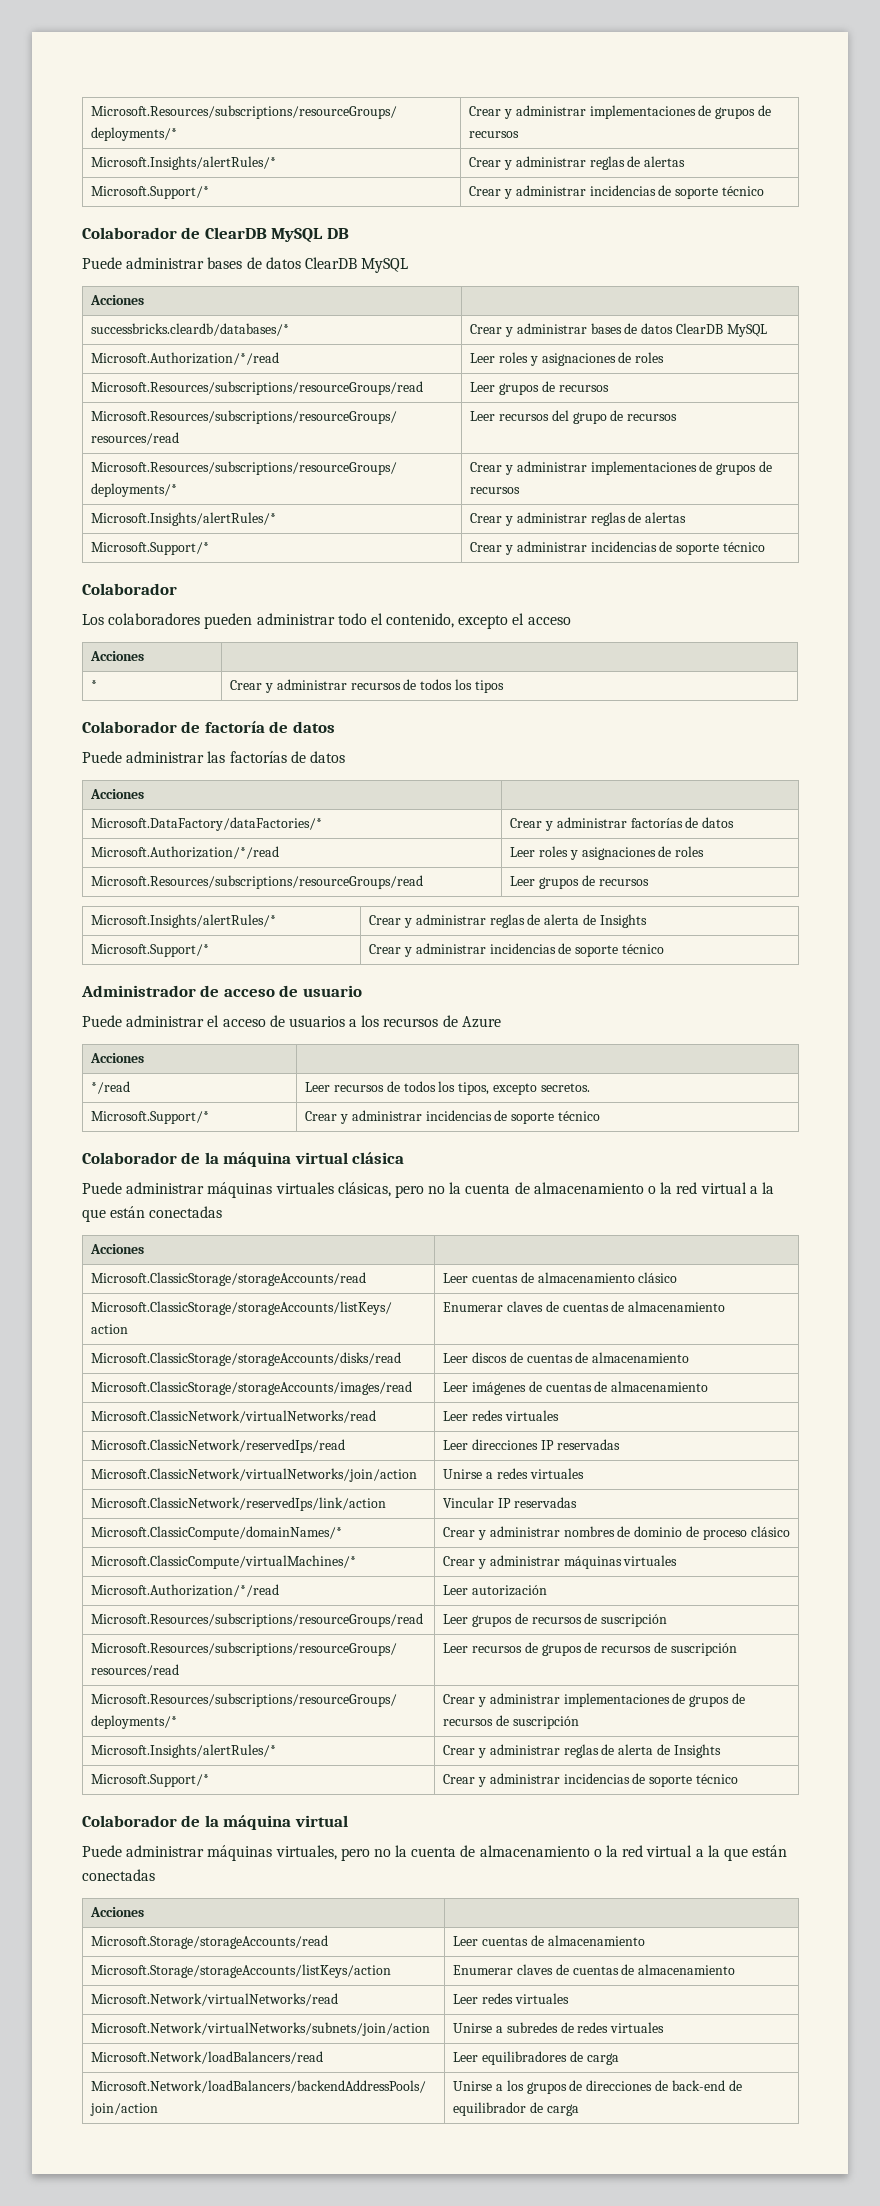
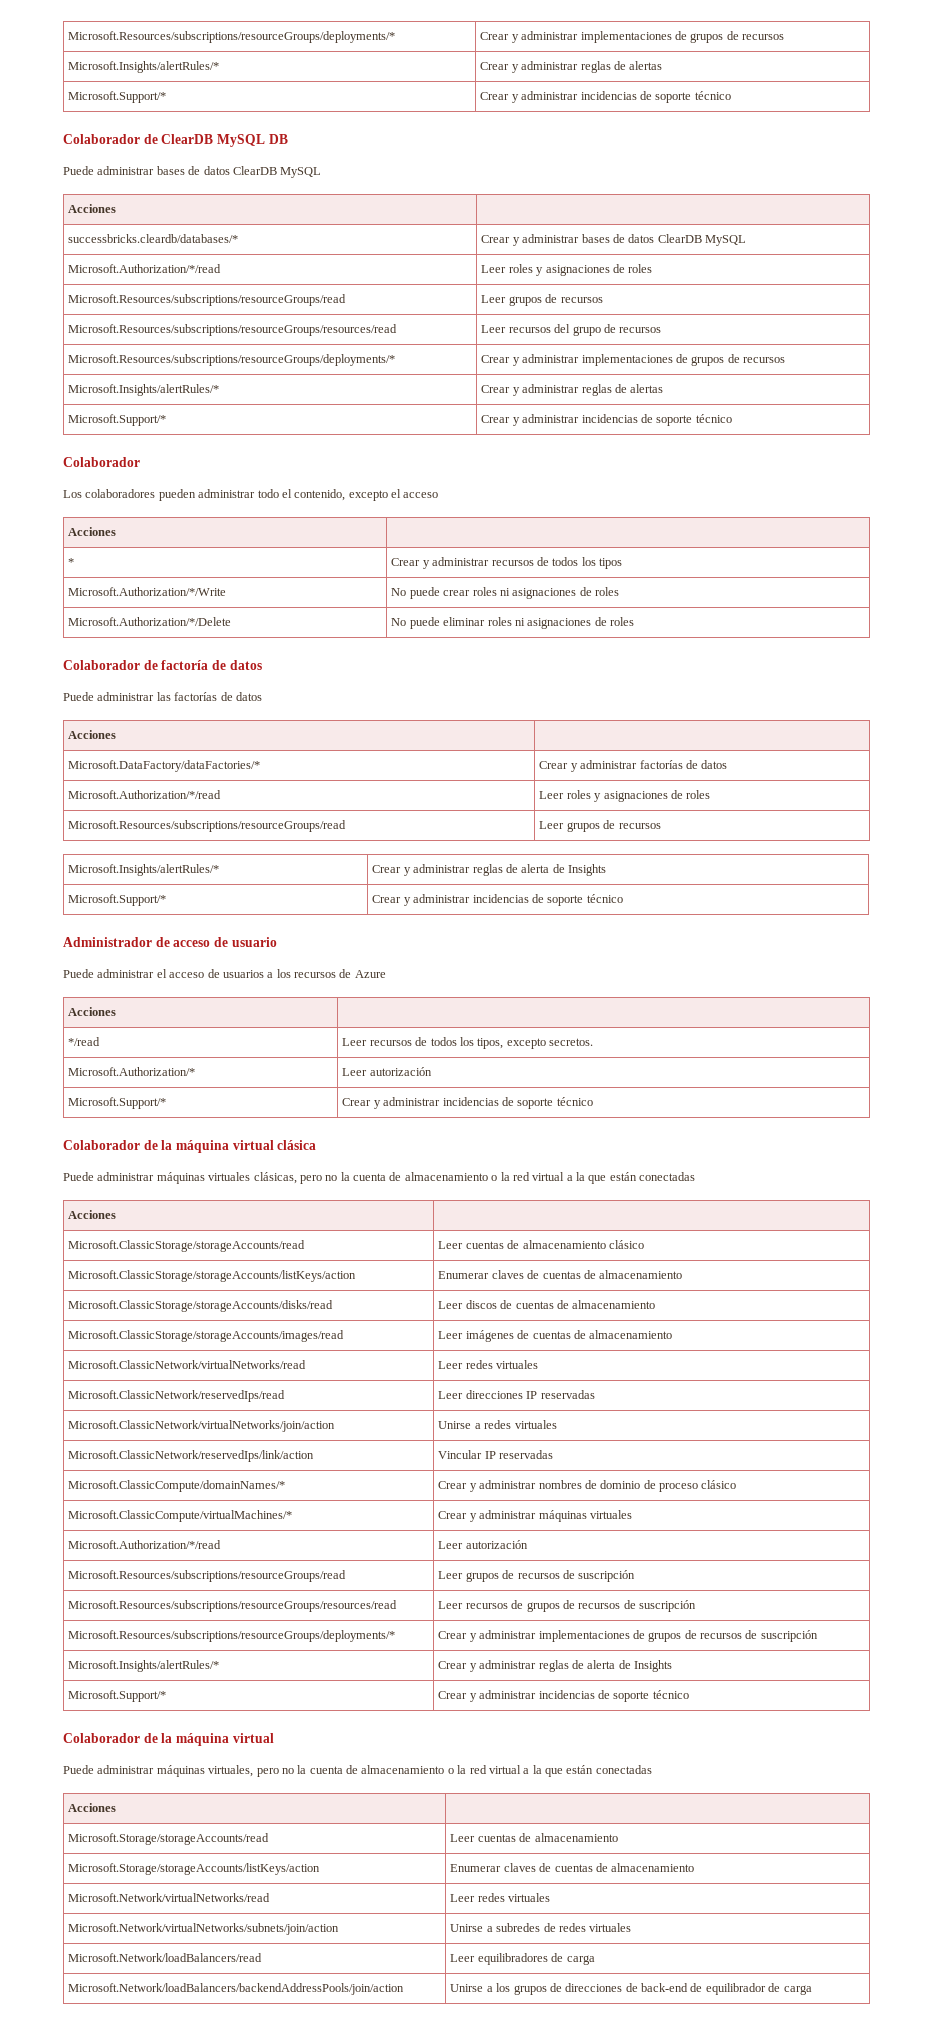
+ Microsoft.Authorization/*/Write | No puede crear roles ni asignaciones de roles
+ Microsoft.Authorization/*/Delete | No puede eliminar roles ni asignaciones de roles
+ Microsoft.Authorization/* | Leer autorización

